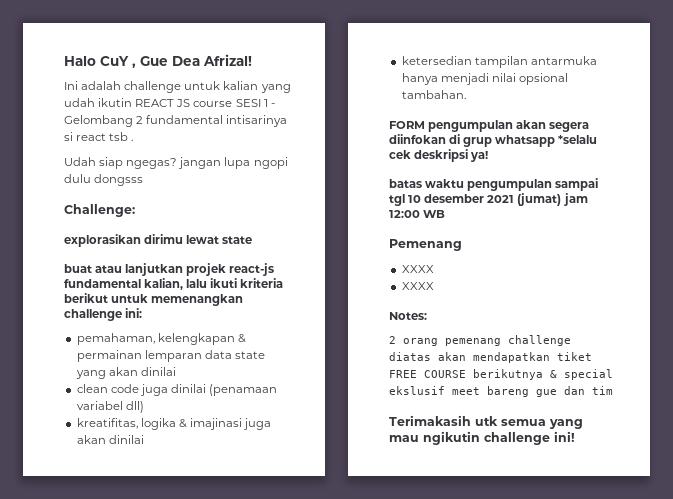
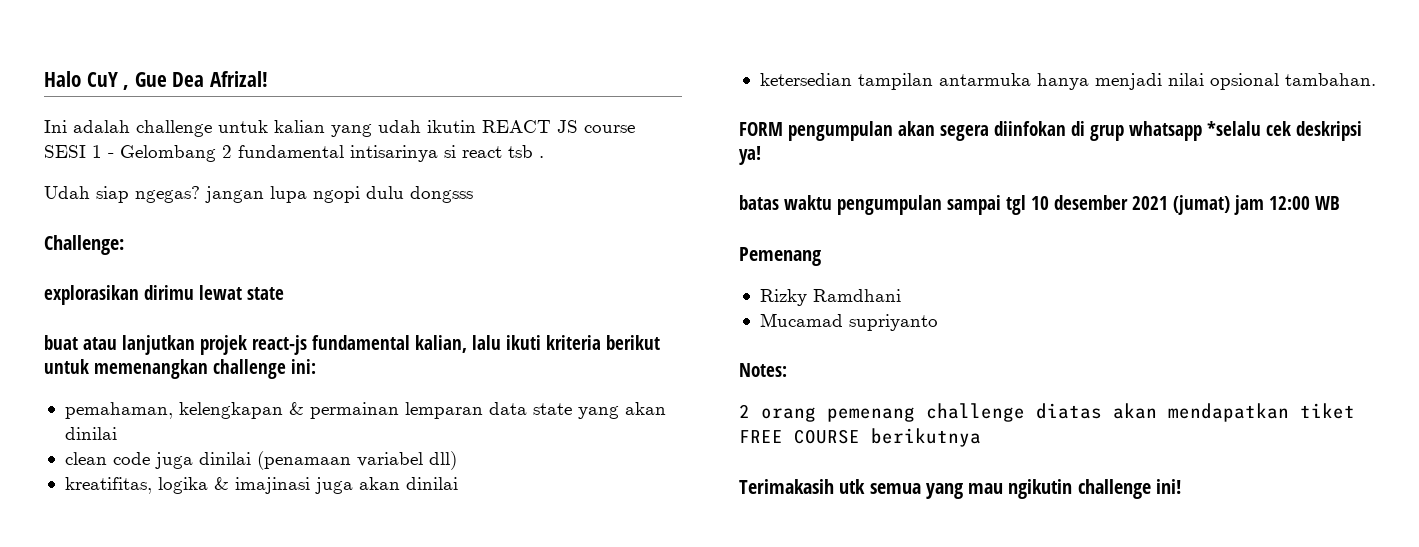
  Pemenang
- XXXX
- XXXX
+ Rizky Ramdhani
+ Mucamad supriyanto
- 2 orang pemenang challenge diatas akan mendapatkan tiket FREE COURSE berikutnya & special ekslusif meet bareng gue dan tim
+ 2 orang pemenang challenge diatas akan mendapatkan tiket FREE COURSE berikutnya

